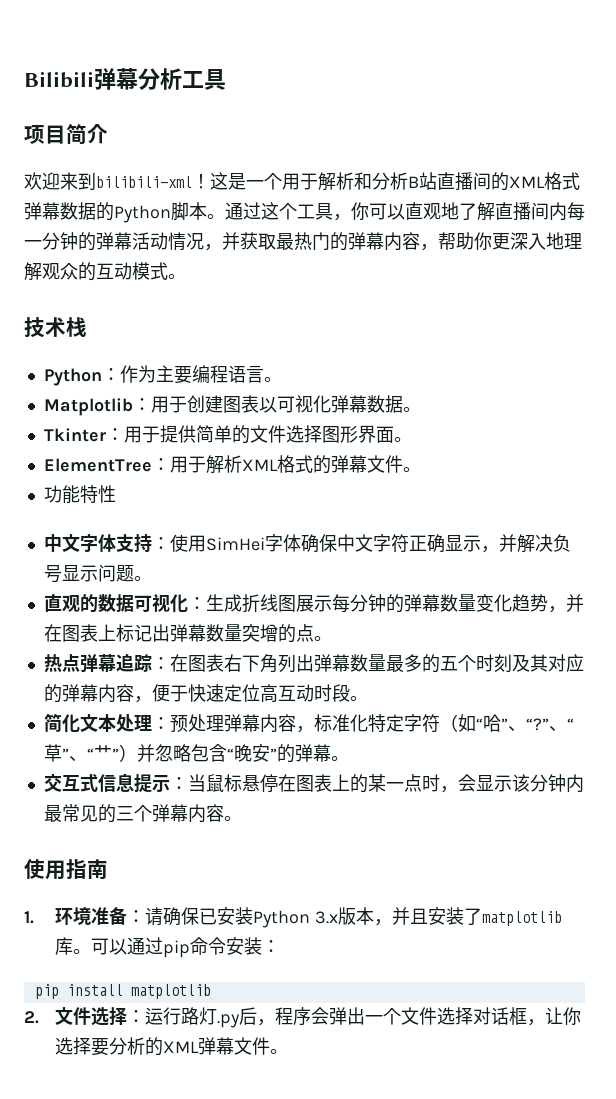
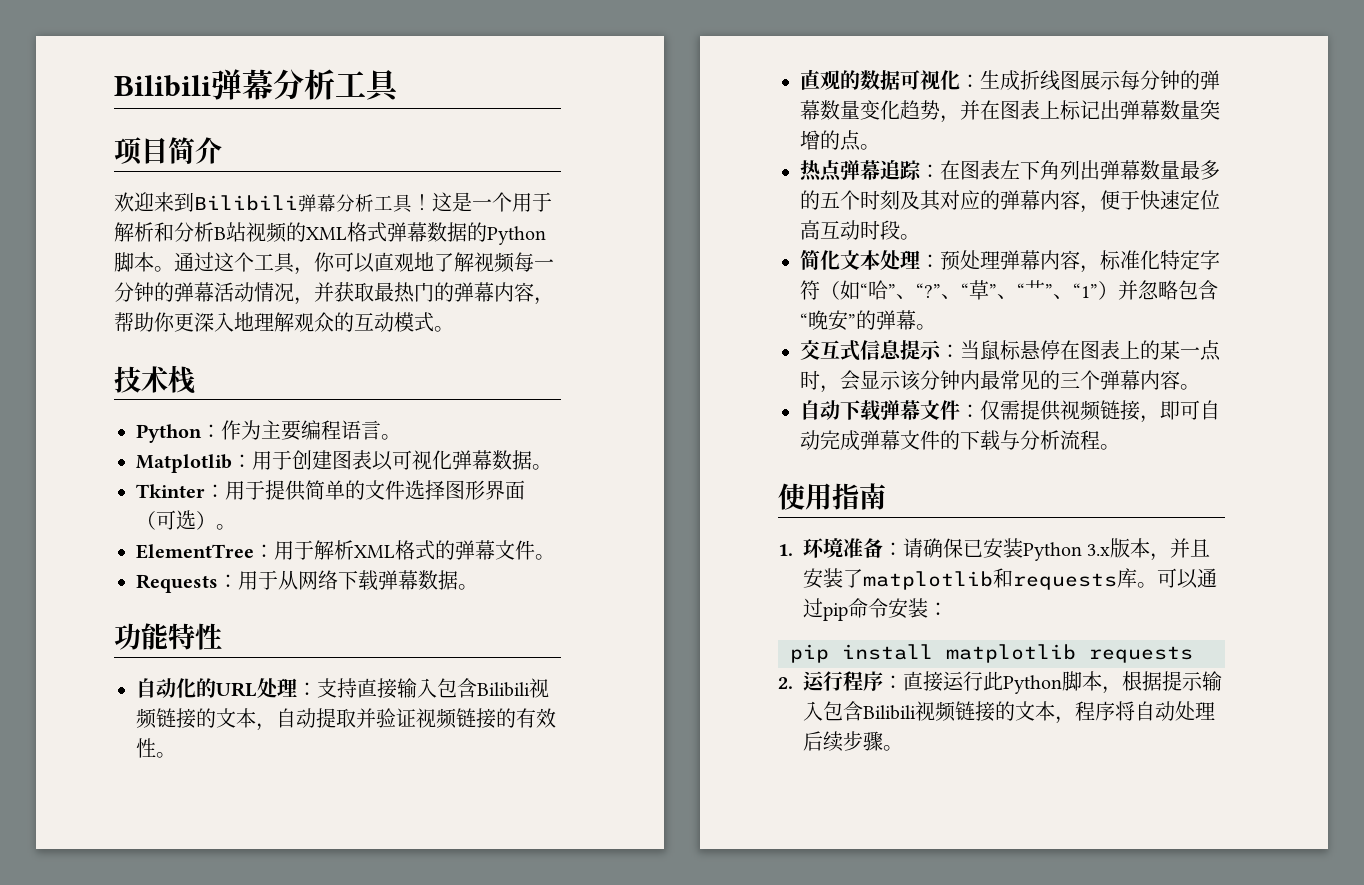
- 欢迎来到bilibili-xml！
+ 欢迎来到Bilibili弹幕分析工具！
- 这是一个用于解析和分析B站直播间的XML格式弹幕数据的Python脚本。
+ 这是一个用于解析和分析B站视频的XML格式弹幕数据的Python脚本。
- 通过这个工具，你可以直观地了解直播间内每一分钟的弹幕活动情况，并获取最热门的弹幕内容，帮助你更深入地理解观众的互动模式。
+ 通过这个工具，你可以直观地了解视频每一分钟的弹幕活动情况，并获取最热门的弹幕内容，帮助你更深入地理解观众的互动模式。
- Tkinter：用于提供简单的文件选择图形界面。
+ Tkinter：用于提供简单的文件选择图形界面（可选）。
+ Requests：用于从网络下载弹幕数据。
  功能特性
- 中文字体支持：使用SimHei字体确保中文字符正确显示，并解决负号显示问题。
+ 自动化的URL处理：支持直接输入包含Bilibili视频链接的文本，自动提取并验证视频链接的有效性。
- 热点弹幕追踪：在图表右下角列出弹幕数量最多的五个时刻及其对应的弹幕内容，便于快速定位高互动时段。
+ 热点弹幕追踪：在图表左下角列出弹幕数量最多的五个时刻及其对应的弹幕内容，便于快速定位高互动时段。
- 、“草”、“艹”）并忽略包含“晚安”的弹幕。
+ 、“草”、“艹”、“1”）并忽略包含“晚安”的弹幕。
+ 自动下载弹幕文件：仅需提供视频链接，即可自动完成弹幕文件的下载与分析流程。
- 1.环境准备：请确保已安装Python 3.x版本，并且安装了matplotlib库。
+ 1.环境准备：请确保已安装Python 3.x版本，并且安装了matplotlib和requests库。
- pip install matplotlib
+ pip install matplotlib requests
- 2.文件选择：运行路灯.py后，程序会弹出一个文件选择对话框，让你选择要分析的XML弹幕文件。
+ 2.运行程序：直接运行此Python脚本，根据提示输入包含Bilibili视频链接的文本，程序将自动处理后续步骤。

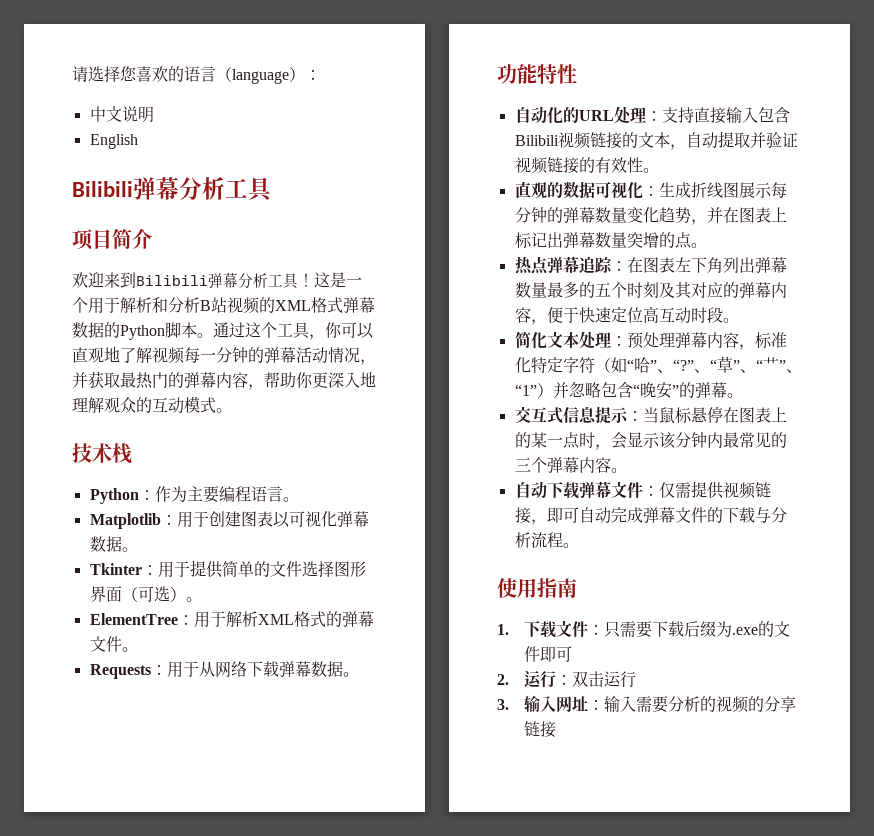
+ 请选择您喜欢的语言（language）：
+ 中文说明
+ English
- 1.环境准备：请确保已安装Python 3.x版本，并且安装了matplotlib和requests库。可以通过pip命令安装：
- pip install matplotlib requests
+ 1.下载文件：只需要下载后缀为.exe的文件即可
- 2.运行程序：直接运行此Python脚本，根据提示输入包含Bilibili视频链接的文本，程序将自动处理后续步骤。
+ 2.运行：双击运行
+ 3.输入网址：输入需要分析的视频的分享链接

